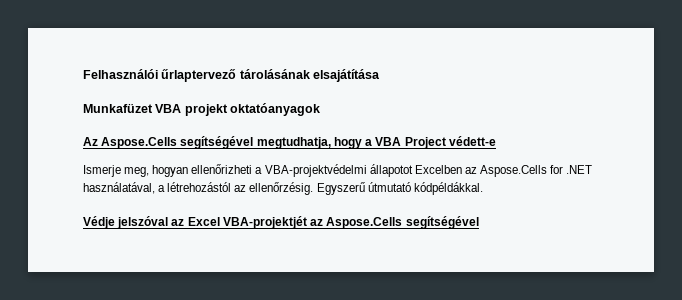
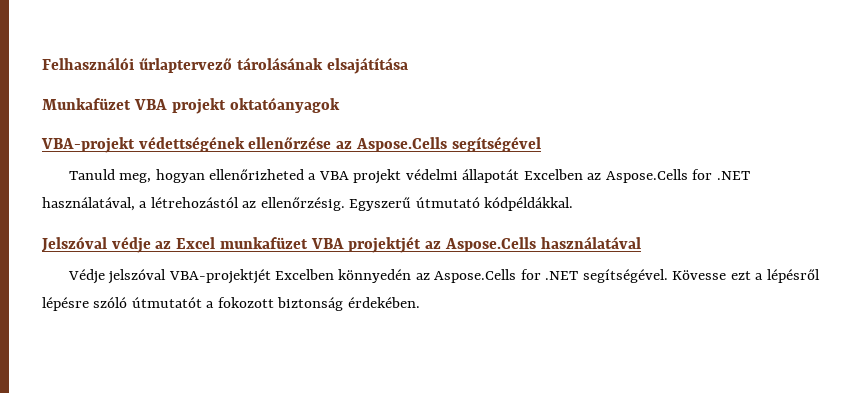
- Az Aspose.Cells segítségével megtudhatja, hogy a VBA Project védett-e
- Ismerje meg, hogyan ellenőrizheti a VBA-projektvédelmi állapotot Excelben az Aspose.Cells for .NET használatával, a létrehozástól az ellenőrzésig.
+ VBA-projekt védettségének ellenőrzése az Aspose.Cells segítségével
+ Tanuld meg, hogyan ellenőrizheted a VBA projekt védelmi állapotát Excelben az Aspose.Cells for .NET használatával, a létrehozástól az ellenőrzésig.
- Védje jelszóval az Excel VBA-projektjét az Aspose.Cells segítségével
+ Jelszóval védje az Excel munkafüzet VBA projektjét az Aspose.Cells használatával
+ Védje jelszóval VBA-projektjét Excelben könnyedén az Aspose.Cells for .NET segítségével. Kövesse ezt a lépésről lépésre szóló útmutatót a fokozott biztonság érdekében.

